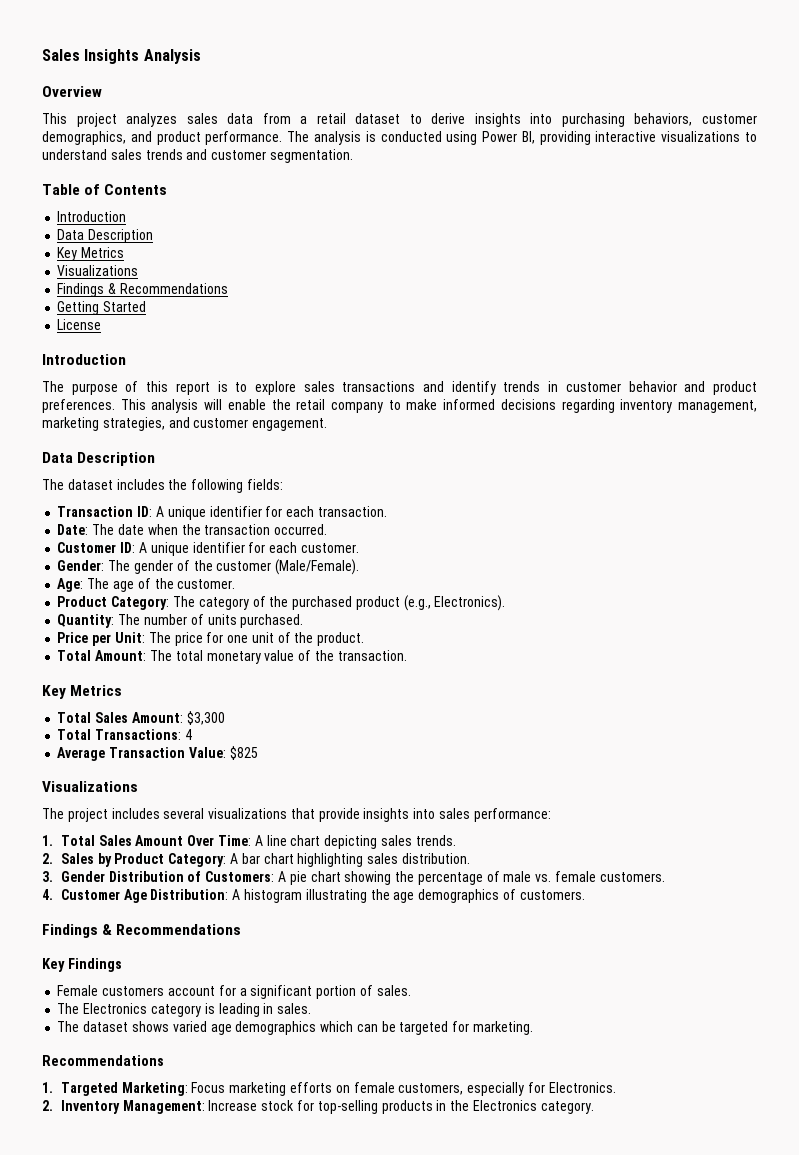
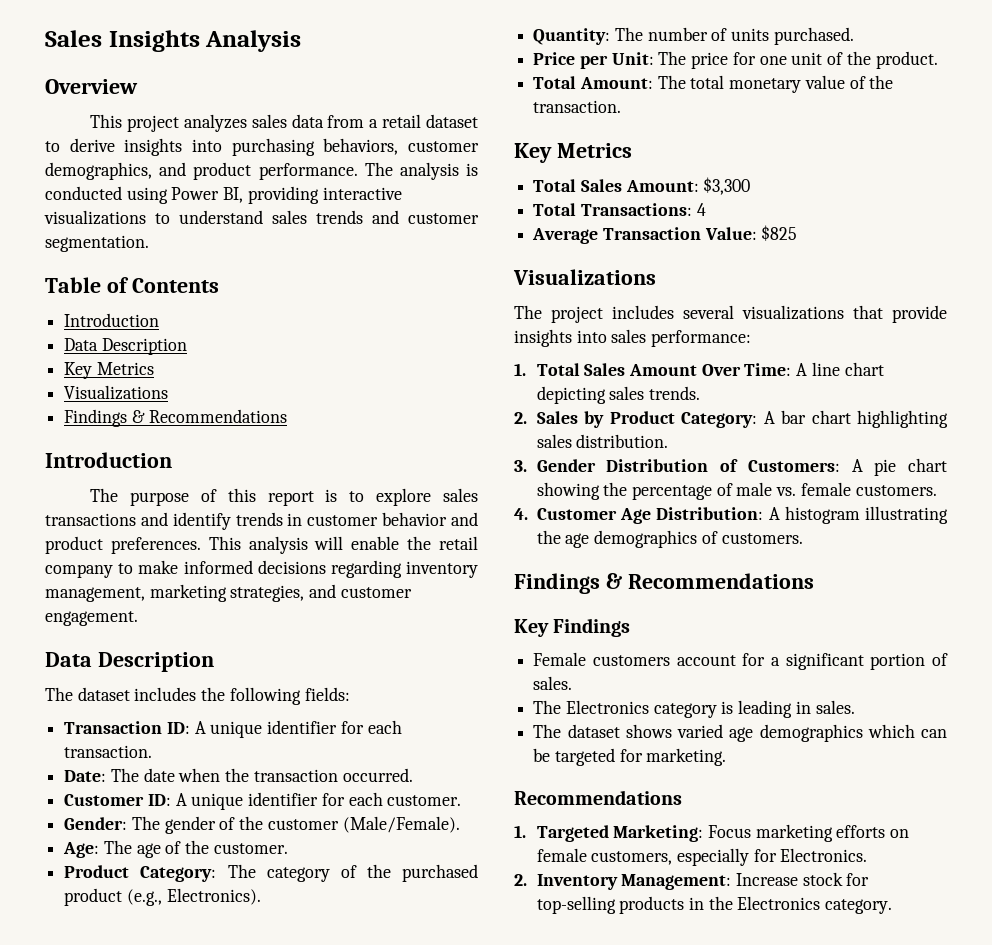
- Getting Started
- License

